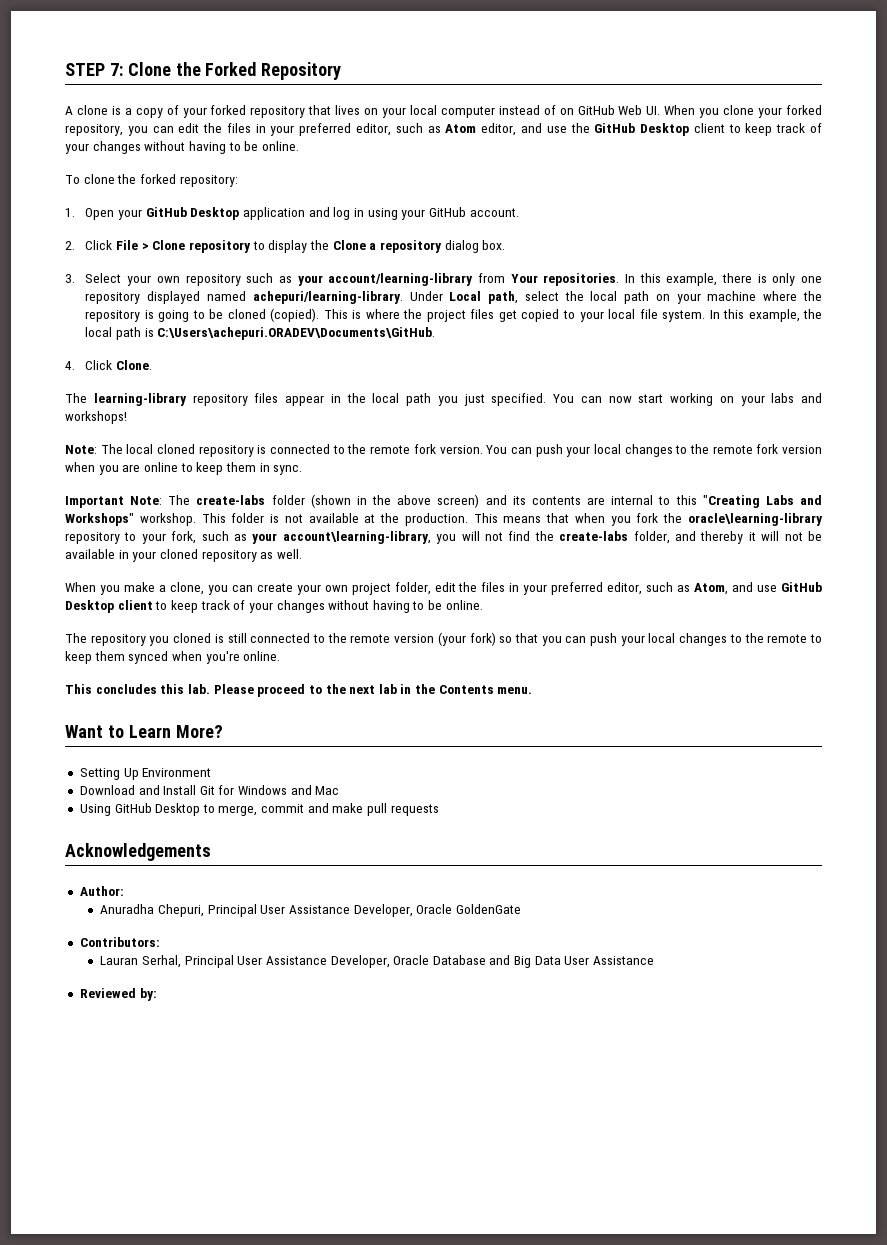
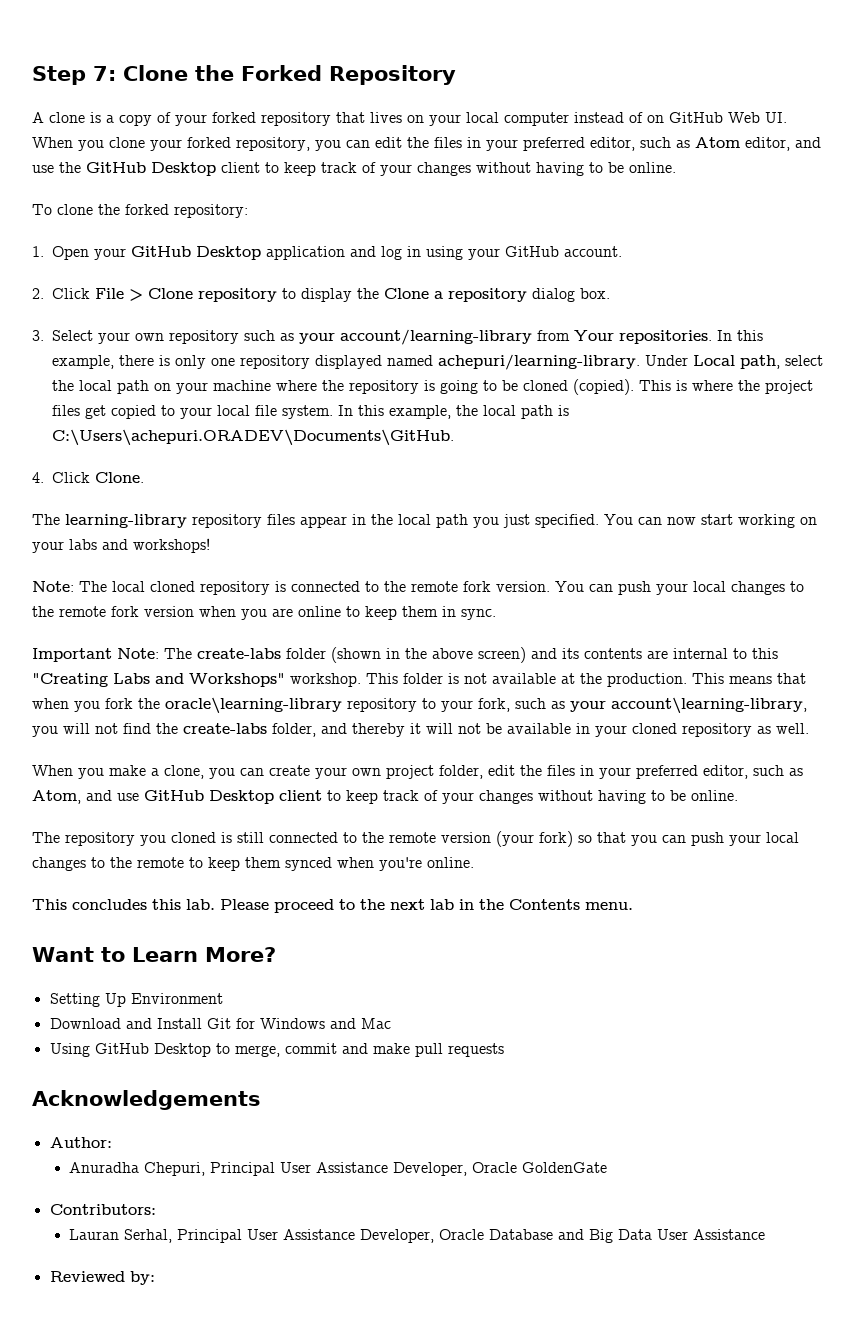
- STEP 7: Clone the Forked Repository
+ Step 7: Clone the Forked Repository

